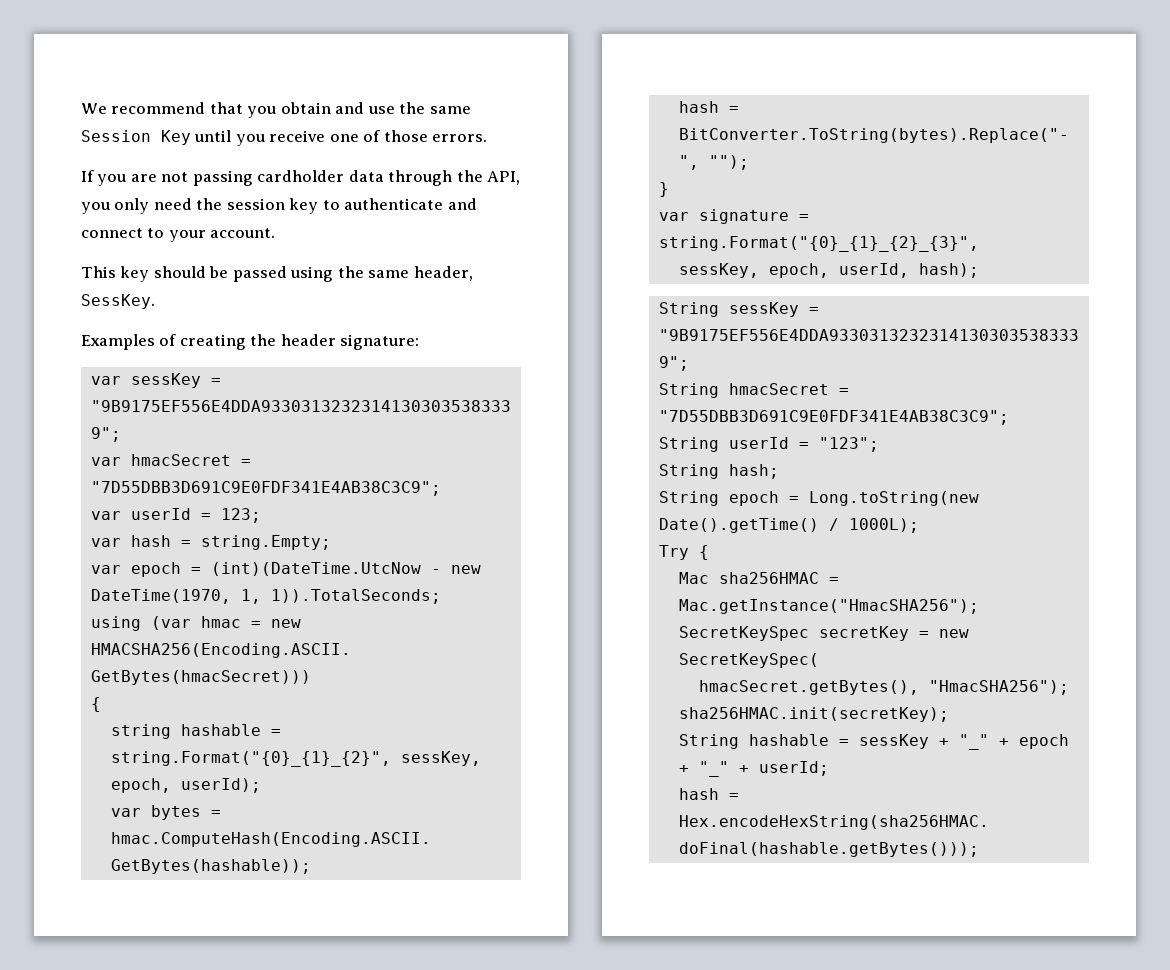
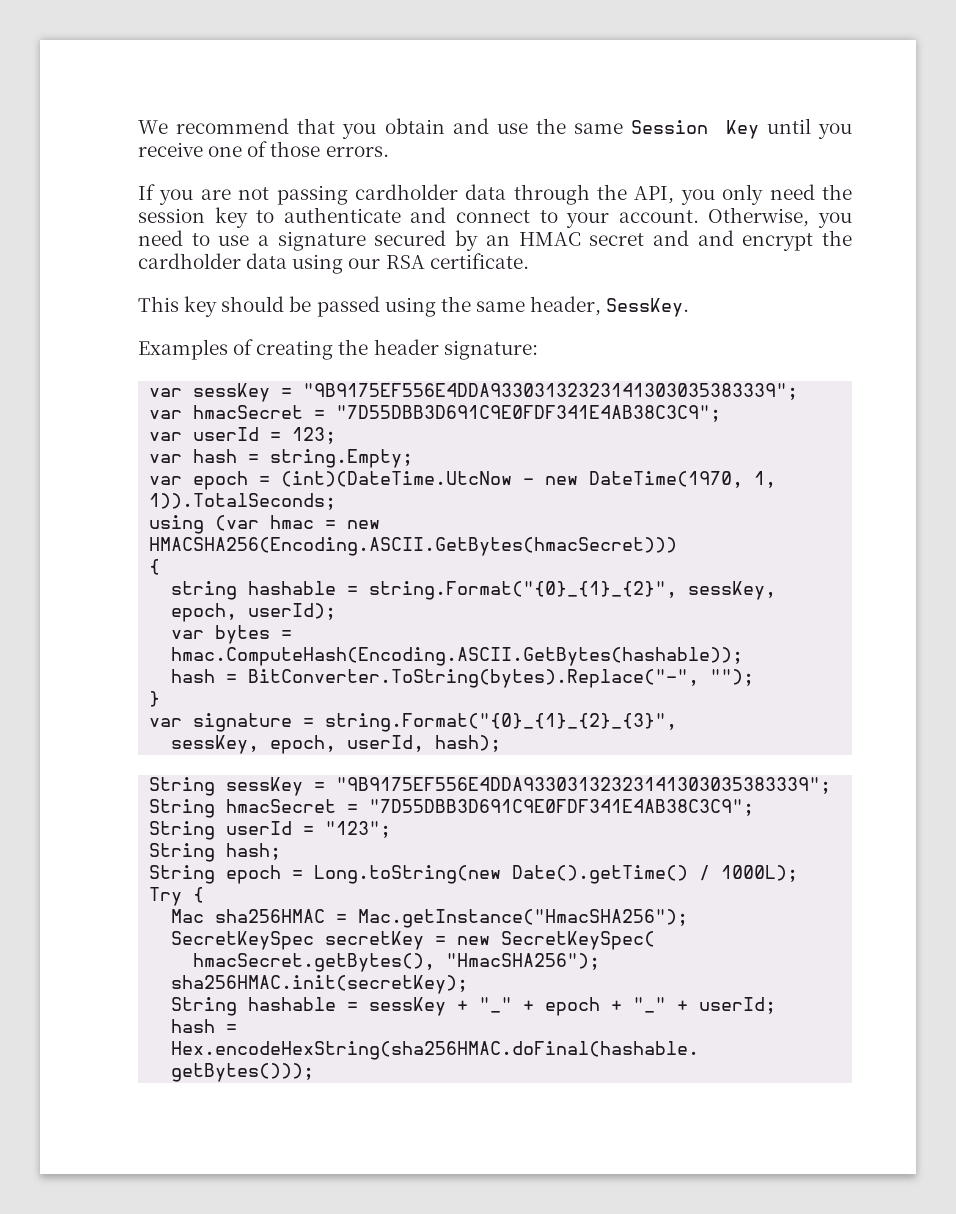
+ Otherwise, you need to use a signature secured by an HMAC secret and and encrypt the cardholder data using our RSA certificate.

